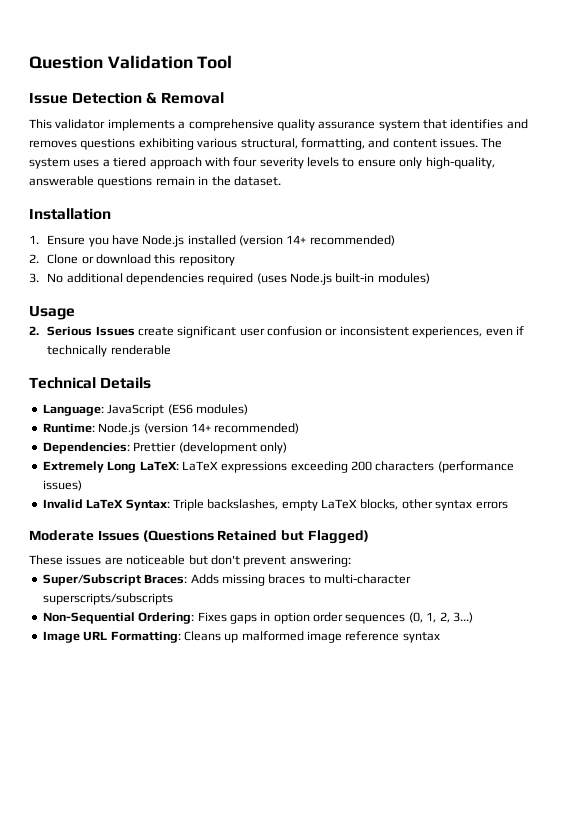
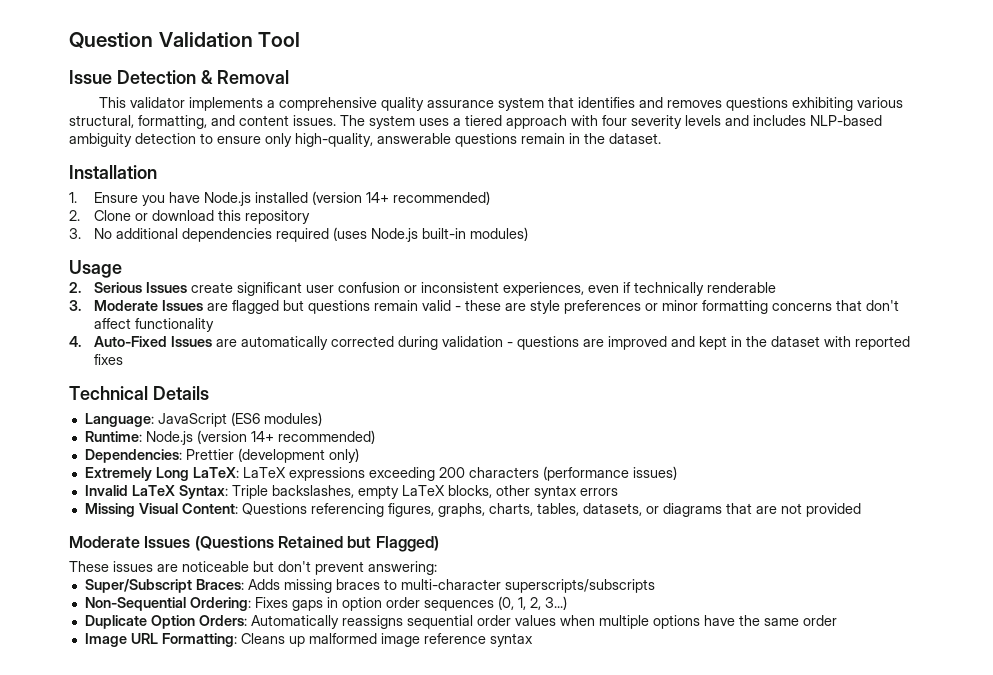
- The system uses a tiered approach with four severity levels to ensure only high-quality, answerable questions remain in the dataset.
+ The system uses a tiered approach with four severity levels and includes NLP-based ambiguity detection to ensure only high-quality, answerable questions remain in the dataset.
+ 3. Moderate Issues are flagged but questions remain valid - these are style preferences or minor formatting concerns that don't affect functionality
+ 4. Auto-Fixed Issues are automatically corrected during validation - questions are improved and kept in the dataset with reported fixes
+ Missing Visual Content: Questions referencing figures, graphs, charts, tables, datasets, or diagrams that are not provided
+ Duplicate Option Orders: Automatically reassigns sequential order values when multiple options have the same order

